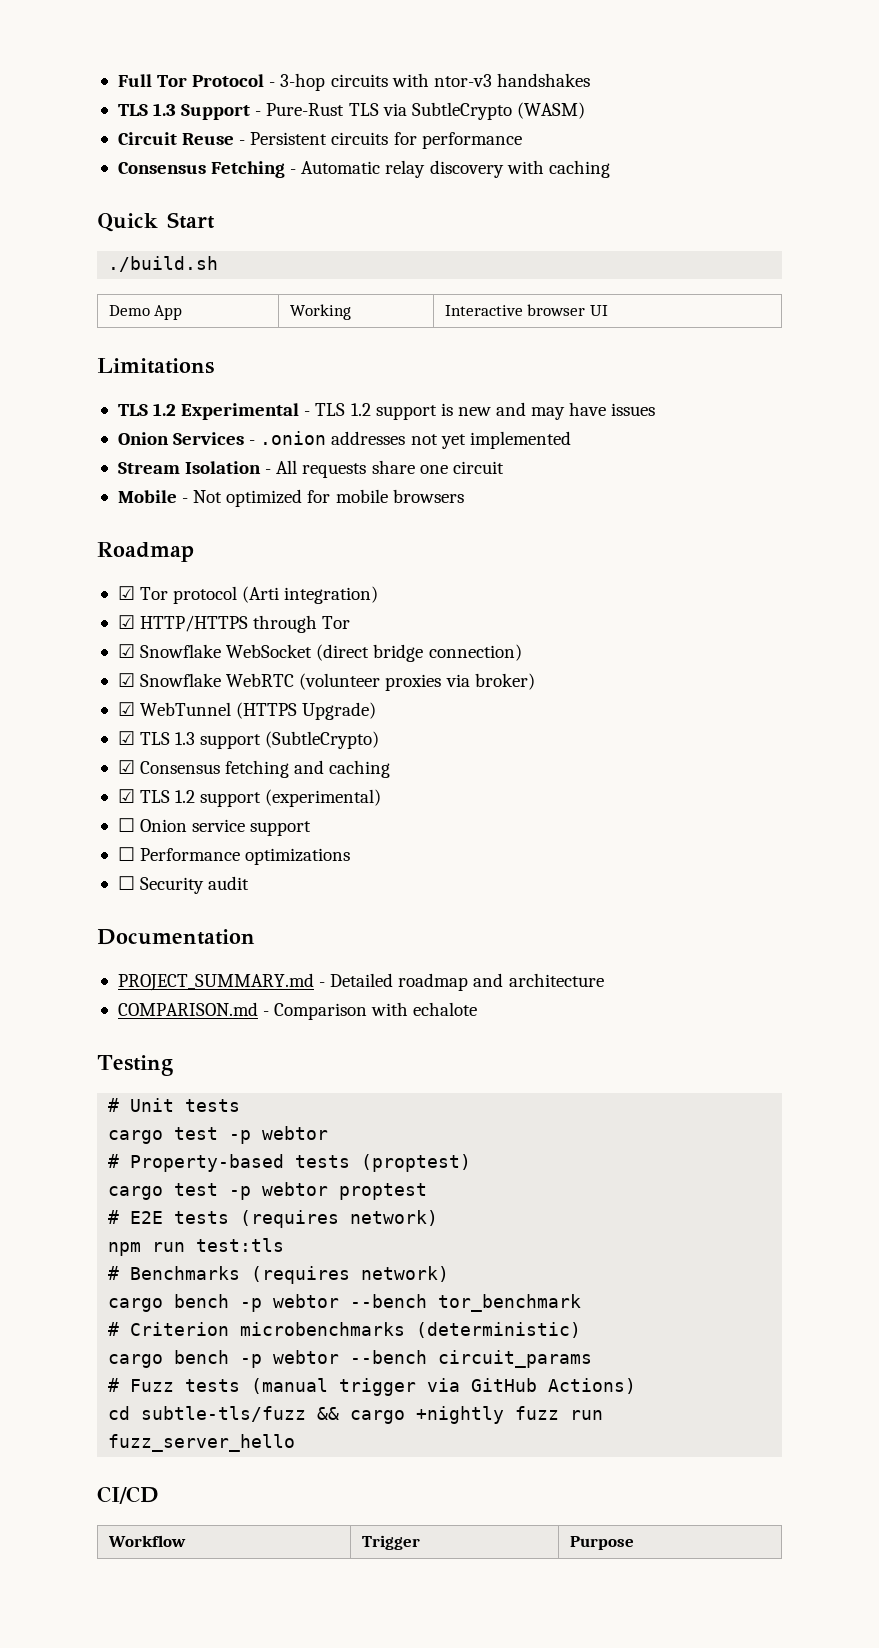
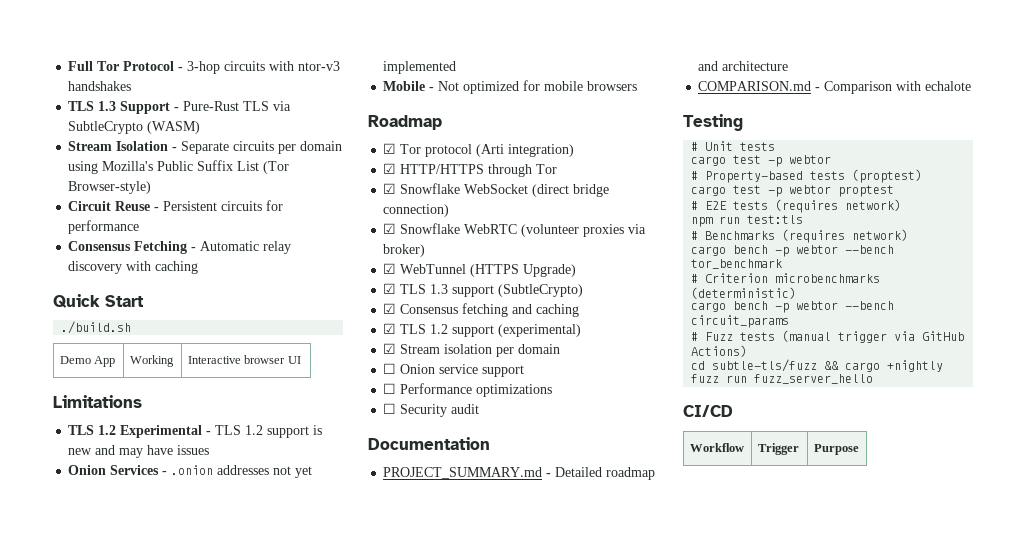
+ Stream Isolation - Separate circuits per domain using Mozilla's Public Suffix List (Tor Browser-style)
- Stream Isolation - All requests share one circuit
+ ☑ Stream isolation per domain

